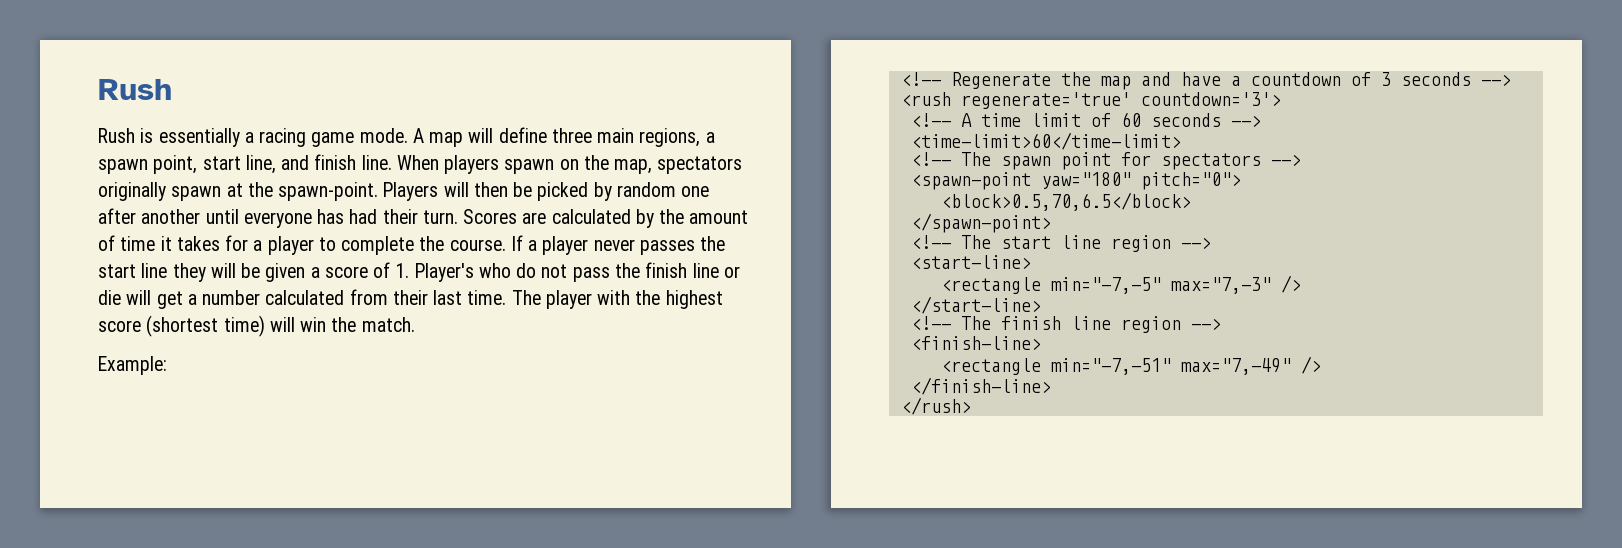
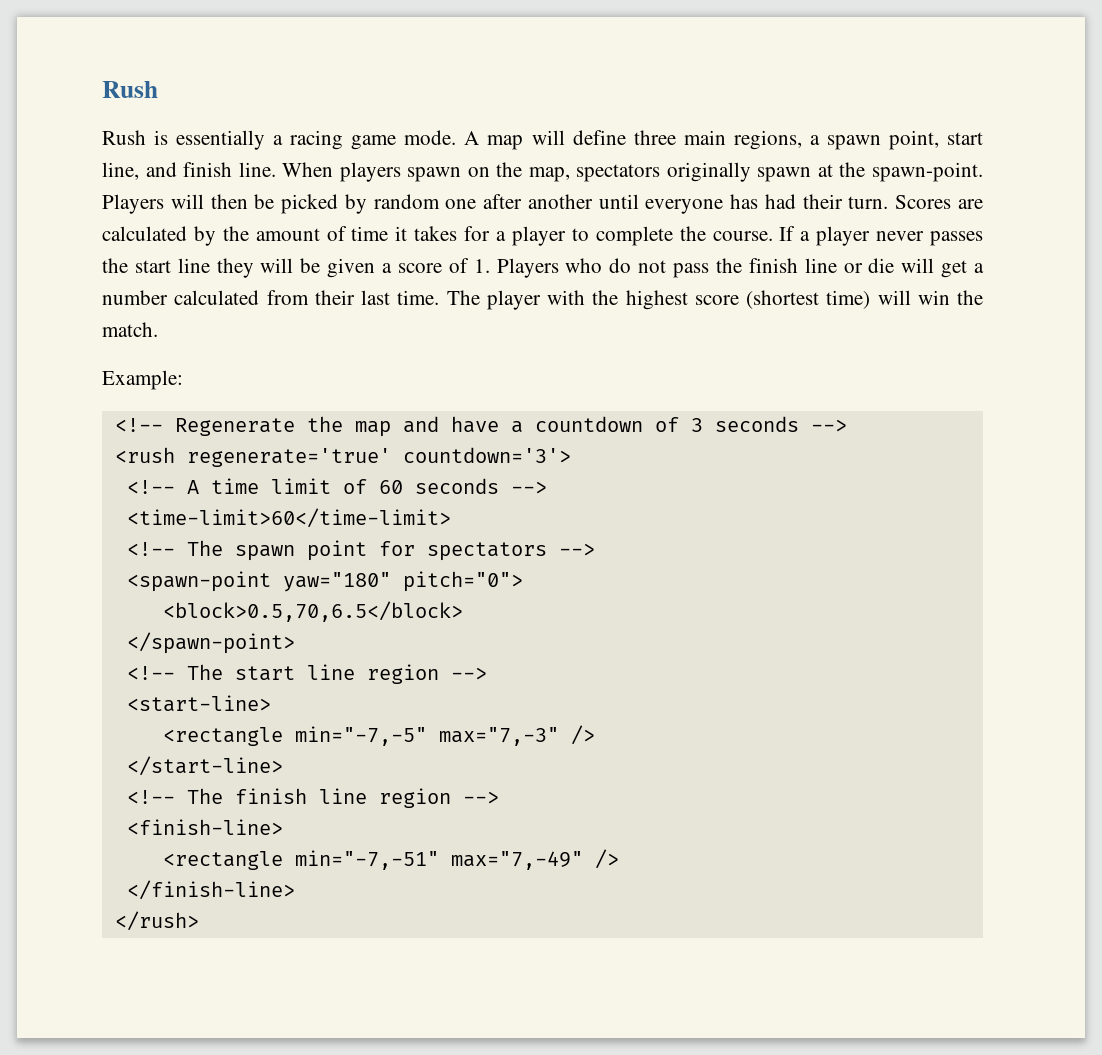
- If a player never passes the start line they will be given a score of 1. Player's who do not pass the finish line or die will get a number calculated from their last time.
+ If a player never passes the start line they will be given a score of 1. Players who do not pass the finish line or die will get a number calculated from their last time.

